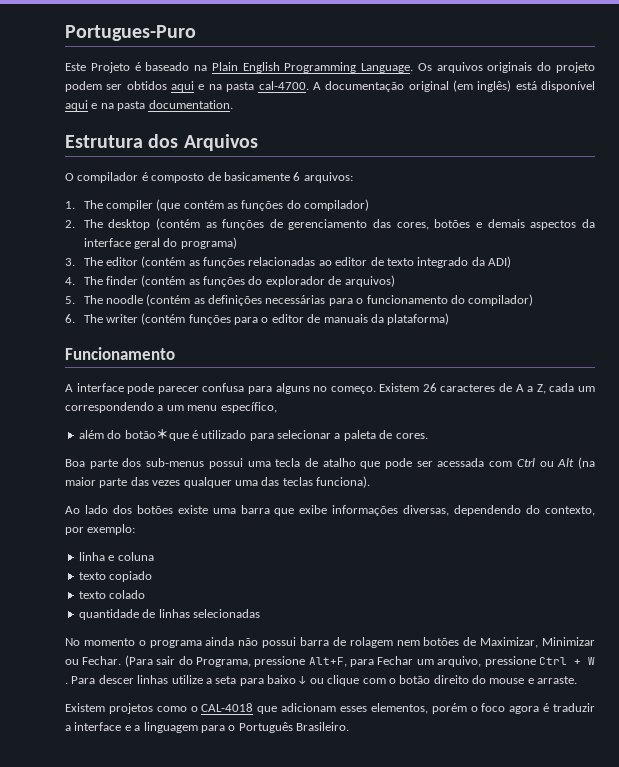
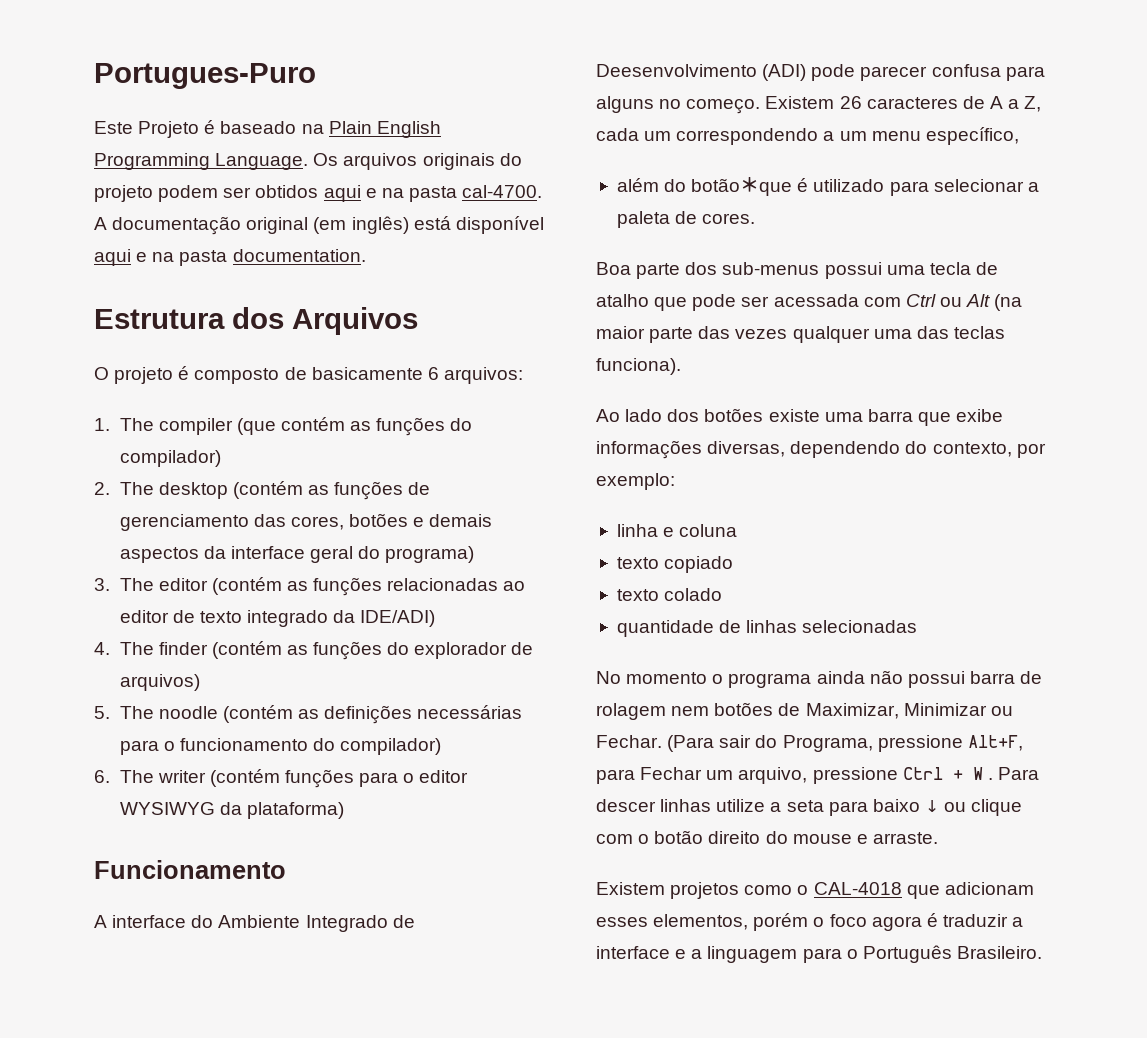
- O compilador é composto de basicamente 6 arquivos:
+ O projeto é composto de basicamente 6 arquivos:
- 3. The editor (contém as funções relacionadas ao editor de texto integrado da ADI)
+ 3. The editor (contém as funções relacionadas ao editor de texto integrado da IDE/ADI)
- 6. The writer (contém funções para o editor de manuais da plataforma)
+ 6. The writer (contém funções para o editor WYSIWYG da plataforma)
- A interface pode parecer confusa para alguns no começo.
+ A interface do Ambiente Integrado de Deesenvolvimento (ADI) pode parecer confusa para alguns no começo.

